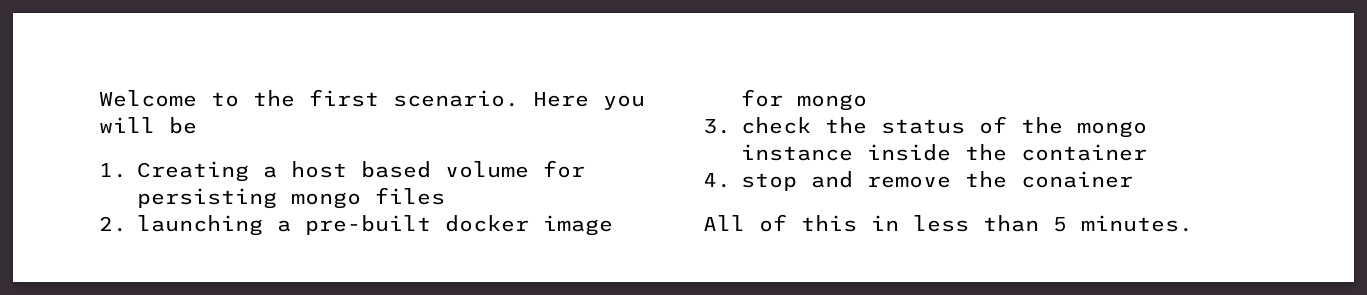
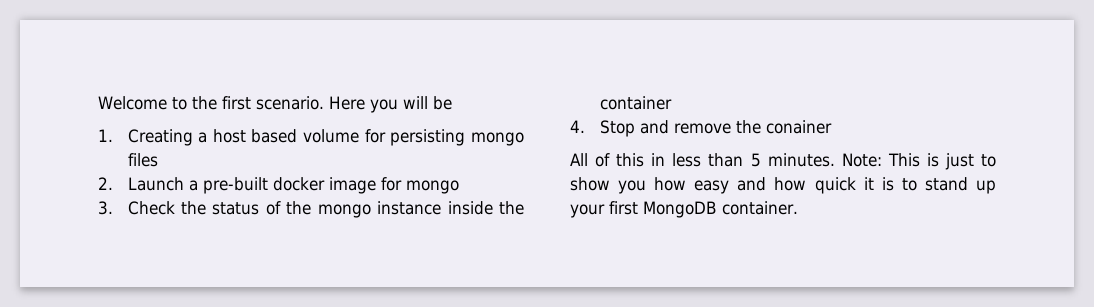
- 2. launching a pre-built docker image for mongo
+ 2. Launch a pre-built docker image for mongo
- 3. check the status of the mongo instance inside the container
+ 3. Check the status of the mongo instance inside the container
- 4. stop and remove the conainer
+ 4. Stop and remove the conainer
+ Note: This is just to show you how easy and how quick it is to stand up your first MongoDB container.

